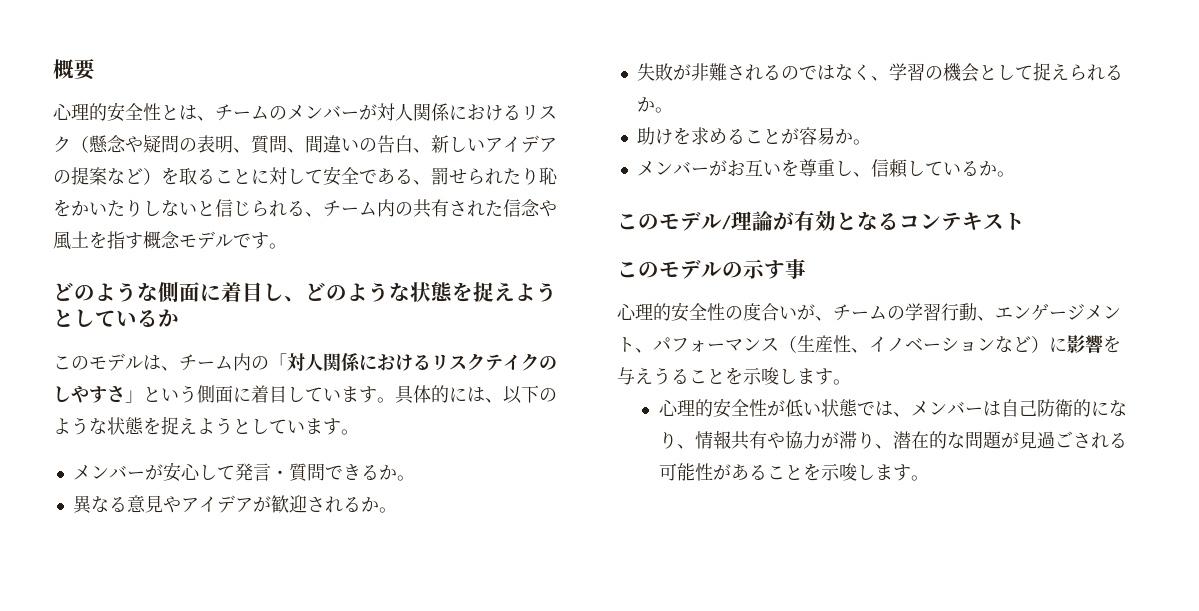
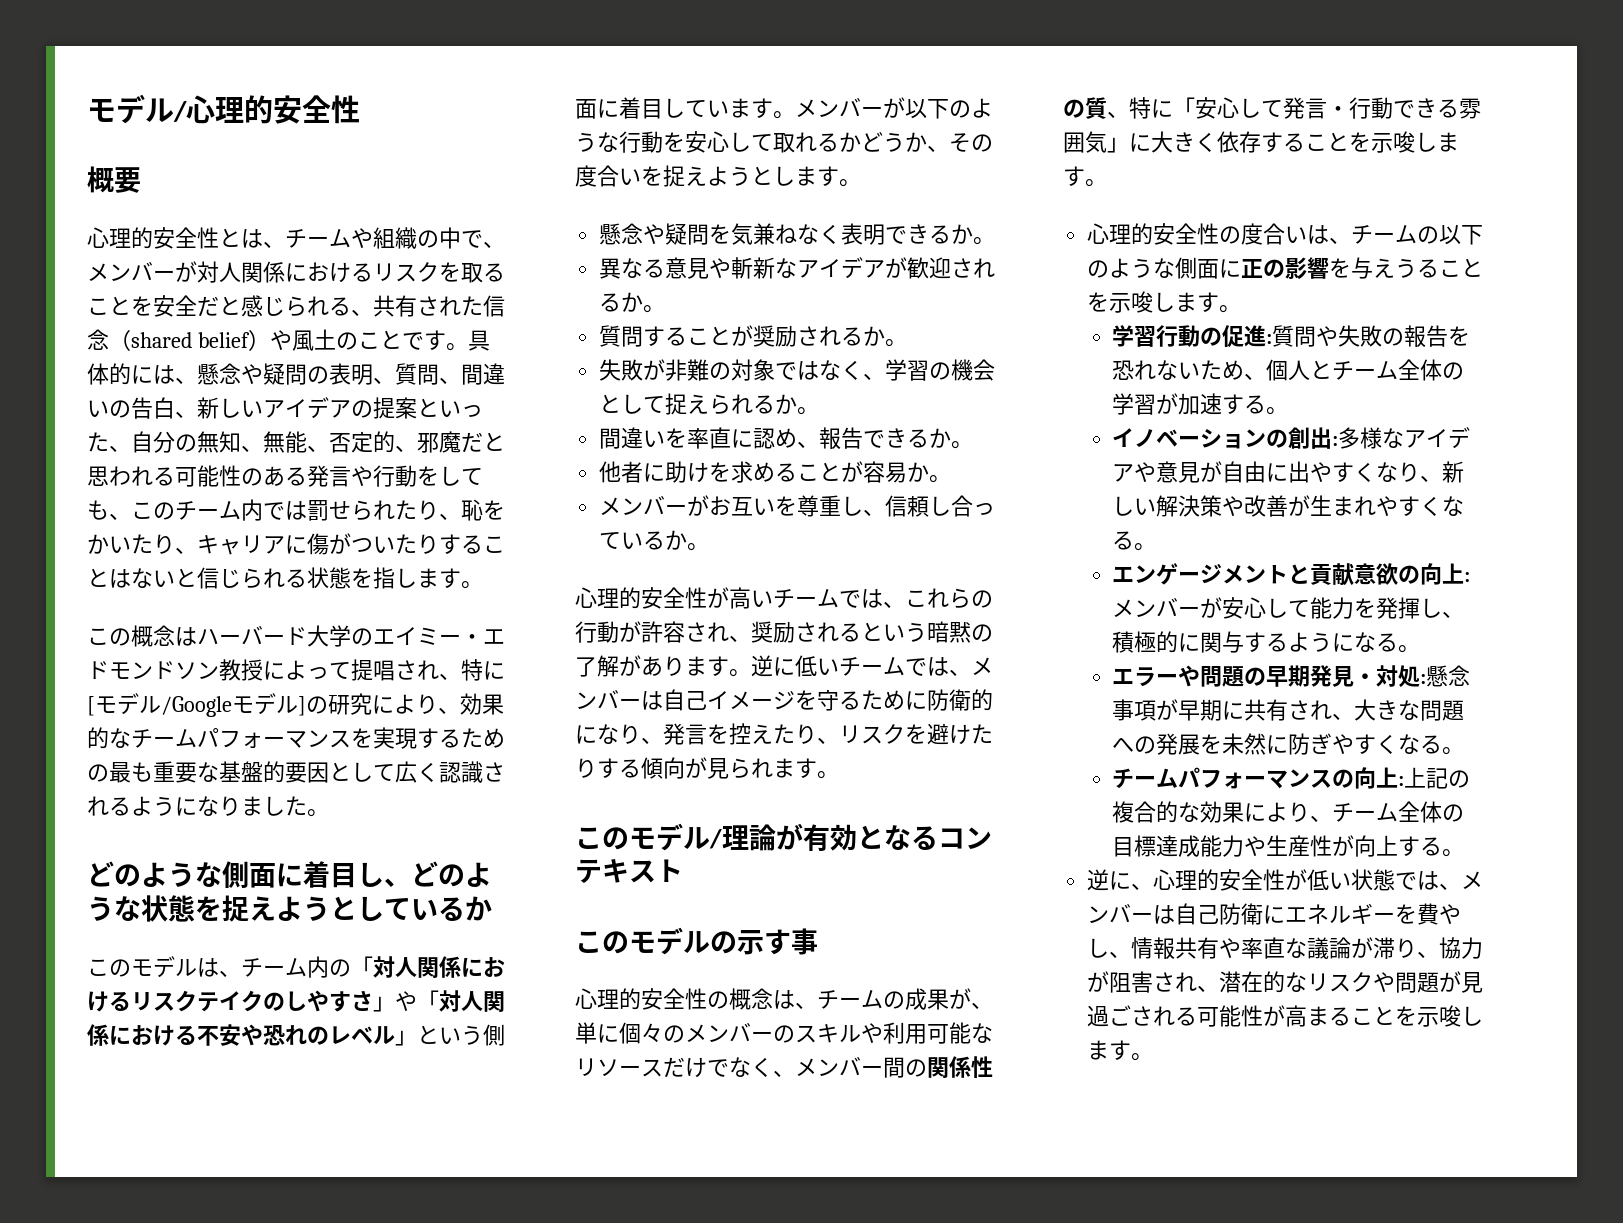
+ モデル/心理的安全性
- 心理的安全性とは、チームのメンバーが対人関係におけるリスク（懸念や疑問の表明、質問、間違いの告白、新しいアイデアの提案など）を取ることに対して安全である、罰せられたり恥をかいたりしないと信じられる、チーム内の共有された信念や風土を指す概念モデルです。
+ 心理的安全性とは、チームや組織の中で、メンバーが対人関係におけるリスクを取ることを安全だと感じられる、共有された信念（shared belief）や風土のことです。具体的には、懸念や疑問の表明、質問、間違いの告白、新しいアイデアの提案といった、自分の無知、無能、否定的、邪魔だと思われる可能性のある発言や行動をしても、このチーム内では罰せられたり、恥をかいたり、キャリアに傷がついたりすることはないと信じられる状態を指します。
+ この概念はハーバード大学のエイミー・エドモンドソン教授によって提唱され、特に[モデル/Googleモデル]の研究により、効果的なチームパフォーマンスを実現するための最も重要な基盤的要因として広く認識されるようになりました。
- このモデルは、チーム内の「対人関係におけるリスクテイクのしやすさ」という側面に着目しています。
+ このモデルは、チーム内の「対人関係におけるリスクテイクのしやすさ」や「対人関係における不安や恐れのレベル」という側面に着目しています。
- 具体的には、以下のような状態を捉えようとしています。
- メンバーが安心して発言・質問できるか。
+ メンバーが以下のような行動を安心して取れるかどうか、その度合いを捉えようとします。
+ 懸念や疑問を気兼ねなく表明できるか。
- 異なる意見やアイデアが歓迎されるか。
+ 異なる意見や斬新なアイデアが歓迎されるか。
+ 質問することが奨励されるか。
- 失敗が非難されるのではなく、学習の機会として捉えられるか。
+ 失敗が非難の対象ではなく、学習の機会として捉えられるか。
- 助けを求めることが容易か。
+ 間違いを率直に認め、報告できるか。
+ 他者に助けを求めることが容易か。
- メンバーがお互いを尊重し、信頼しているか。
+ メンバーがお互いを尊重し、信頼し合っているか。
+ 心理的安全性が高いチームでは、これらの行動が許容され、奨励されるという暗黙の了解があります。逆に低いチームでは、メンバーは自己イメージを守るために防衛的になり、発言を控えたり、リスクを避けたりする傾向が見られます。
- 心理的安全性の度合いが、チームの学習行動、エンゲージメント、パフォーマンス（生産性、イノベーションなど）に影響を与えうることを示唆します。
+ 心理的安全性の概念は、チームの成果が、単に個々のメンバーのスキルや利用可能なリソースだけでなく、メンバー間の関係性の質、特に「安心して発言・行動できる雰囲気」に大きく依存することを示唆します。
+ 心理的安全性の度合いは、チームの以下のような側面に正の影響を与えうることを示唆します。
- 心理的安全性が低い状態では、メンバーは自己防衛的になり、情報共有や協力が滞り、潜在的な問題が見過ごされる可能性があることを示唆します。
+ 学習行動の促進:質問や失敗の報告を恐れないため、個人とチーム全体の学習が加速する。
+ イノベーションの創出:多様なアイデアや意見が自由に出やすくなり、新しい解決策や改善が生まれやすくなる。
+ エンゲージメントと貢献意欲の向上:メンバーが安心して能力を発揮し、積極的に関与するようになる。
+ エラーや問題の早期発見・対処:懸念事項が早期に共有され、大きな問題への発展を未然に防ぎやすくなる。
+ チームパフォーマンスの向上:上記の複合的な効果により、チーム全体の目標達成能力や生産性が向上する。
+ 逆に、心理的安全性が低い状態では、メンバーは自己防衛にエネルギーを費やし、情報共有や率直な議論が滞り、協力が阻害され、潜在的なリスクや問題が見過ごされる可能性が高まることを示唆します。

